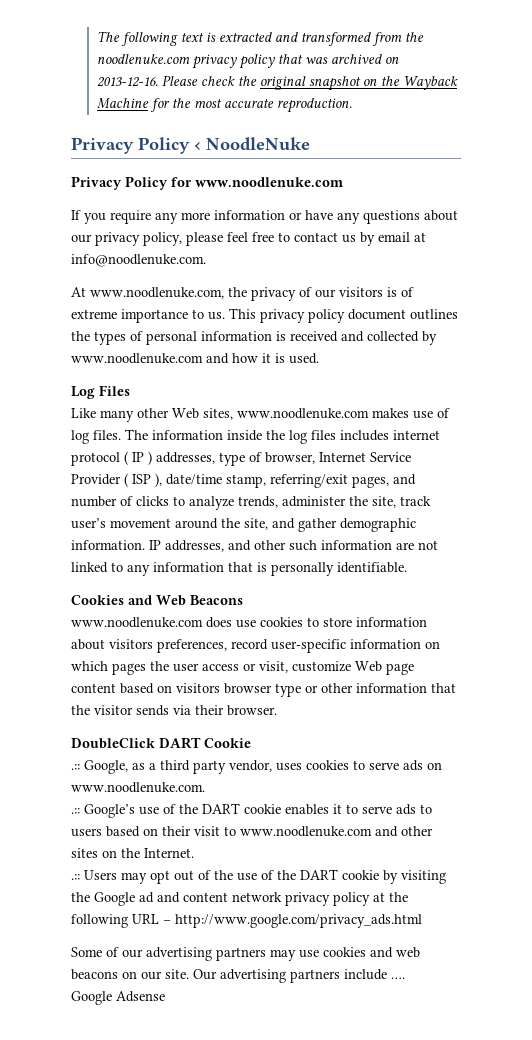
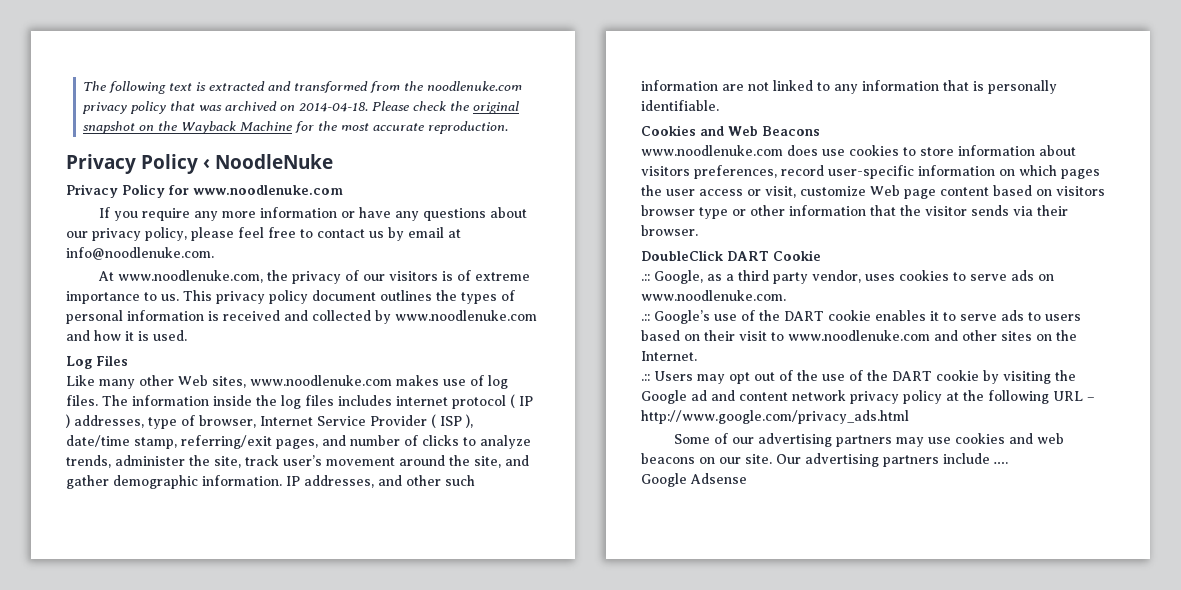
- The following text is extracted and transformed from the noodlenuke.com privacy policy that was archived on 2013-12-16.
+ The following text is extracted and transformed from the noodlenuke.com privacy policy that was archived on 2014-04-18.

